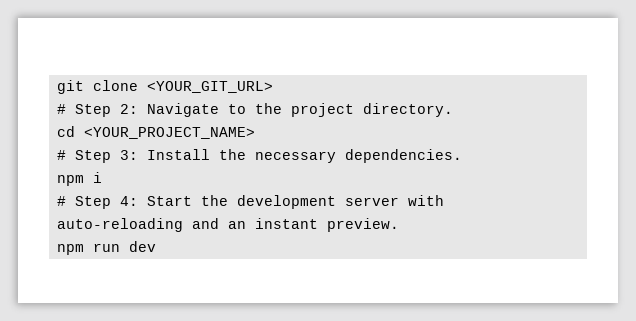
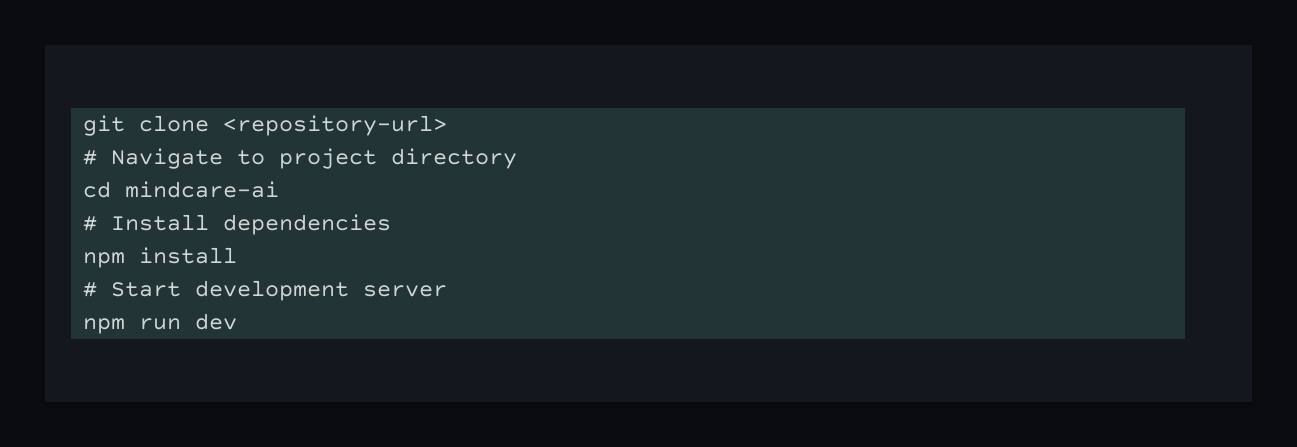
- git clone <YOUR_GIT_URL>
- # Step 2: Navigate to the project directory.
+ git clone <repository-url>
+ # Navigate to project directory
- cd <YOUR_PROJECT_NAME>
- # Step 3: Install the necessary dependencies.
- npm i
- # Step 4: Start the development server with auto-reloading and an instant preview.
+ cd mindcare-ai
+ # Install dependencies
+ npm install
+ # Start development server

